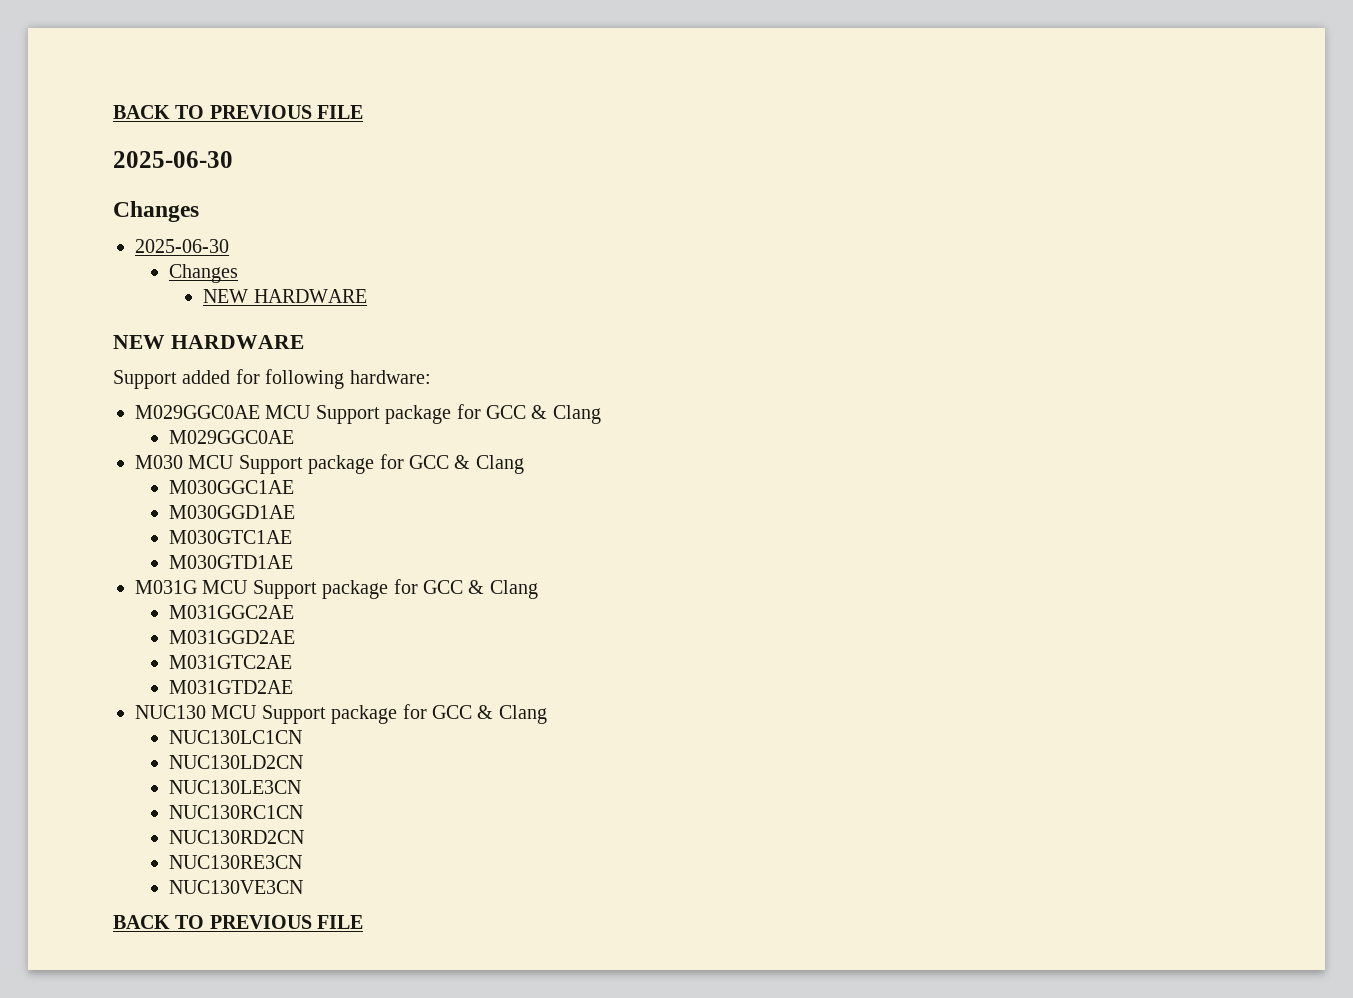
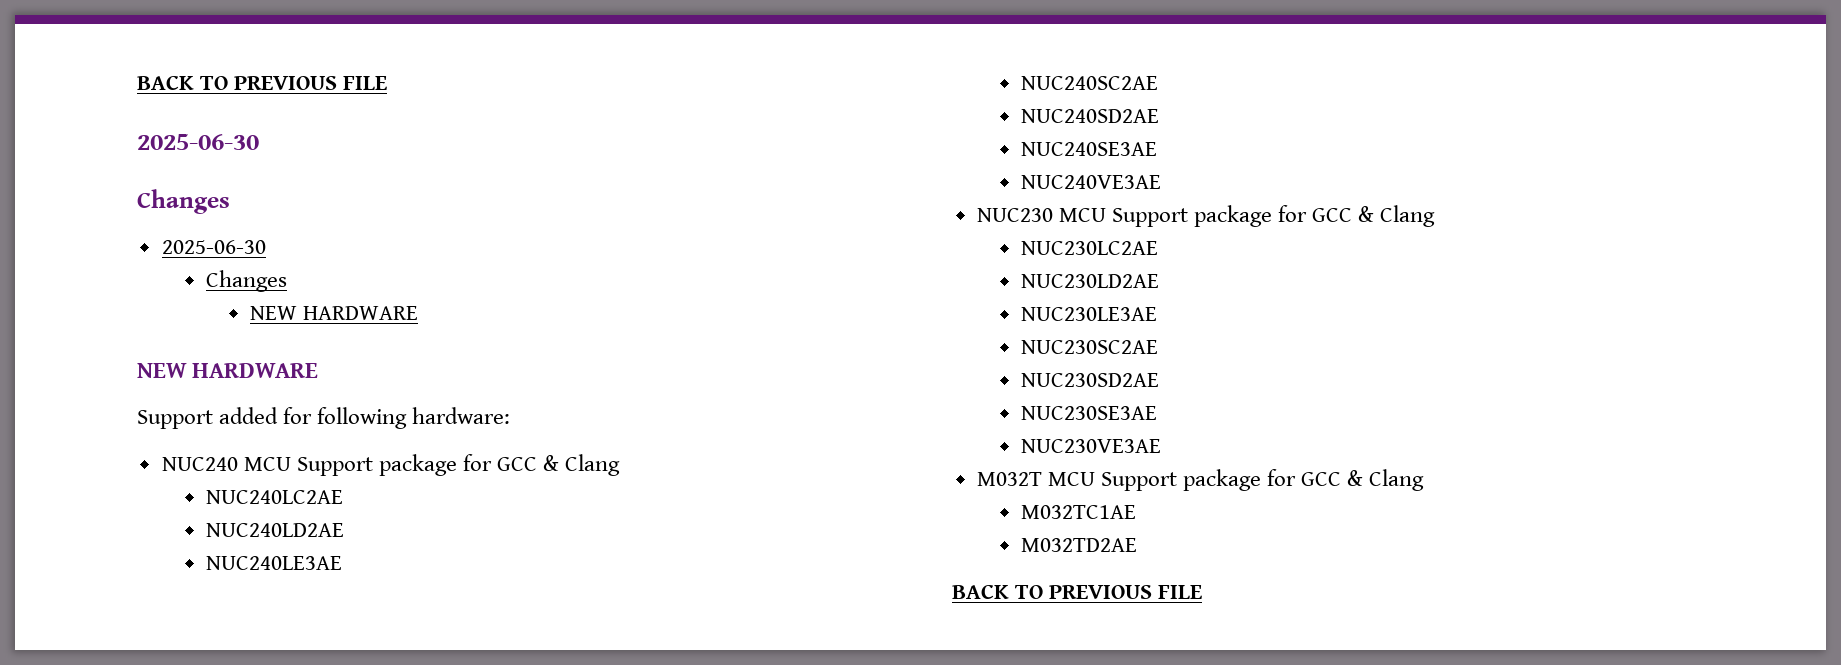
- M029GGC0AE MCU Support package for GCC & Clang
- M029GGC0AE
- M030 MCU Support package for GCC & Clang
- M030GGC1AE
- M030GGD1AE
- M030GTC1AE
- M030GTD1AE
- M031G MCU Support package for GCC & Clang
- M031GGC2AE
- M031GGD2AE
- M031GTC2AE
- M031GTD2AE
- NUC130 MCU Support package for GCC & Clang
- NUC130LC1CN
- NUC130LD2CN
- NUC130LE3CN
- NUC130RC1CN
- NUC130RD2CN
- NUC130RE3CN
- NUC130VE3CN
+ NUC240 MCU Support package for GCC & Clang
+ NUC240LC2AE
+ NUC240LD2AE
+ NUC240LE3AE
+ NUC240SC2AE
+ NUC240SD2AE
+ NUC240SE3AE
+ NUC240VE3AE
+ NUC230 MCU Support package for GCC & Clang
+ NUC230LC2AE
+ NUC230LD2AE
+ NUC230LE3AE
+ NUC230SC2AE
+ NUC230SD2AE
+ NUC230SE3AE
+ NUC230VE3AE
+ M032T MCU Support package for GCC & Clang
+ M032TC1AE
+ M032TD2AE

